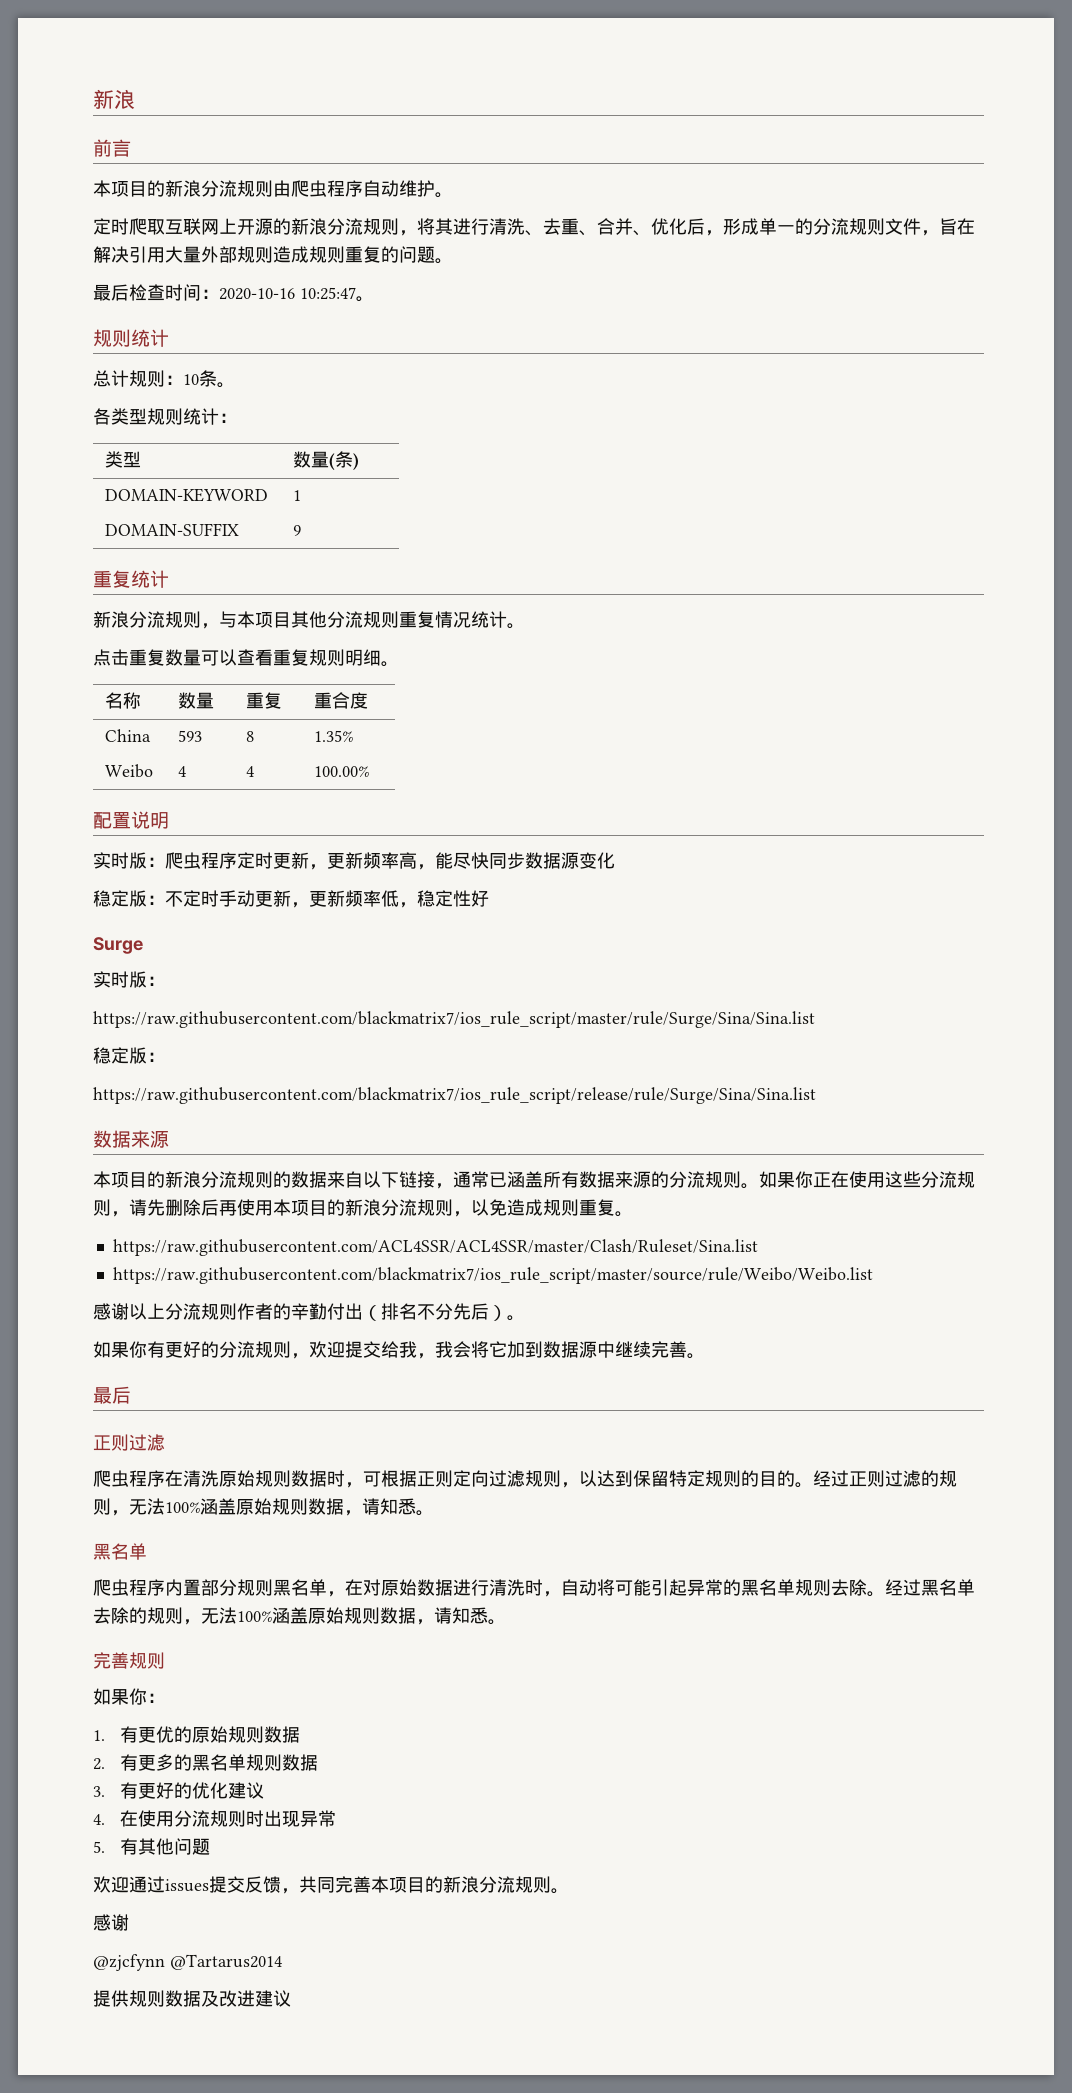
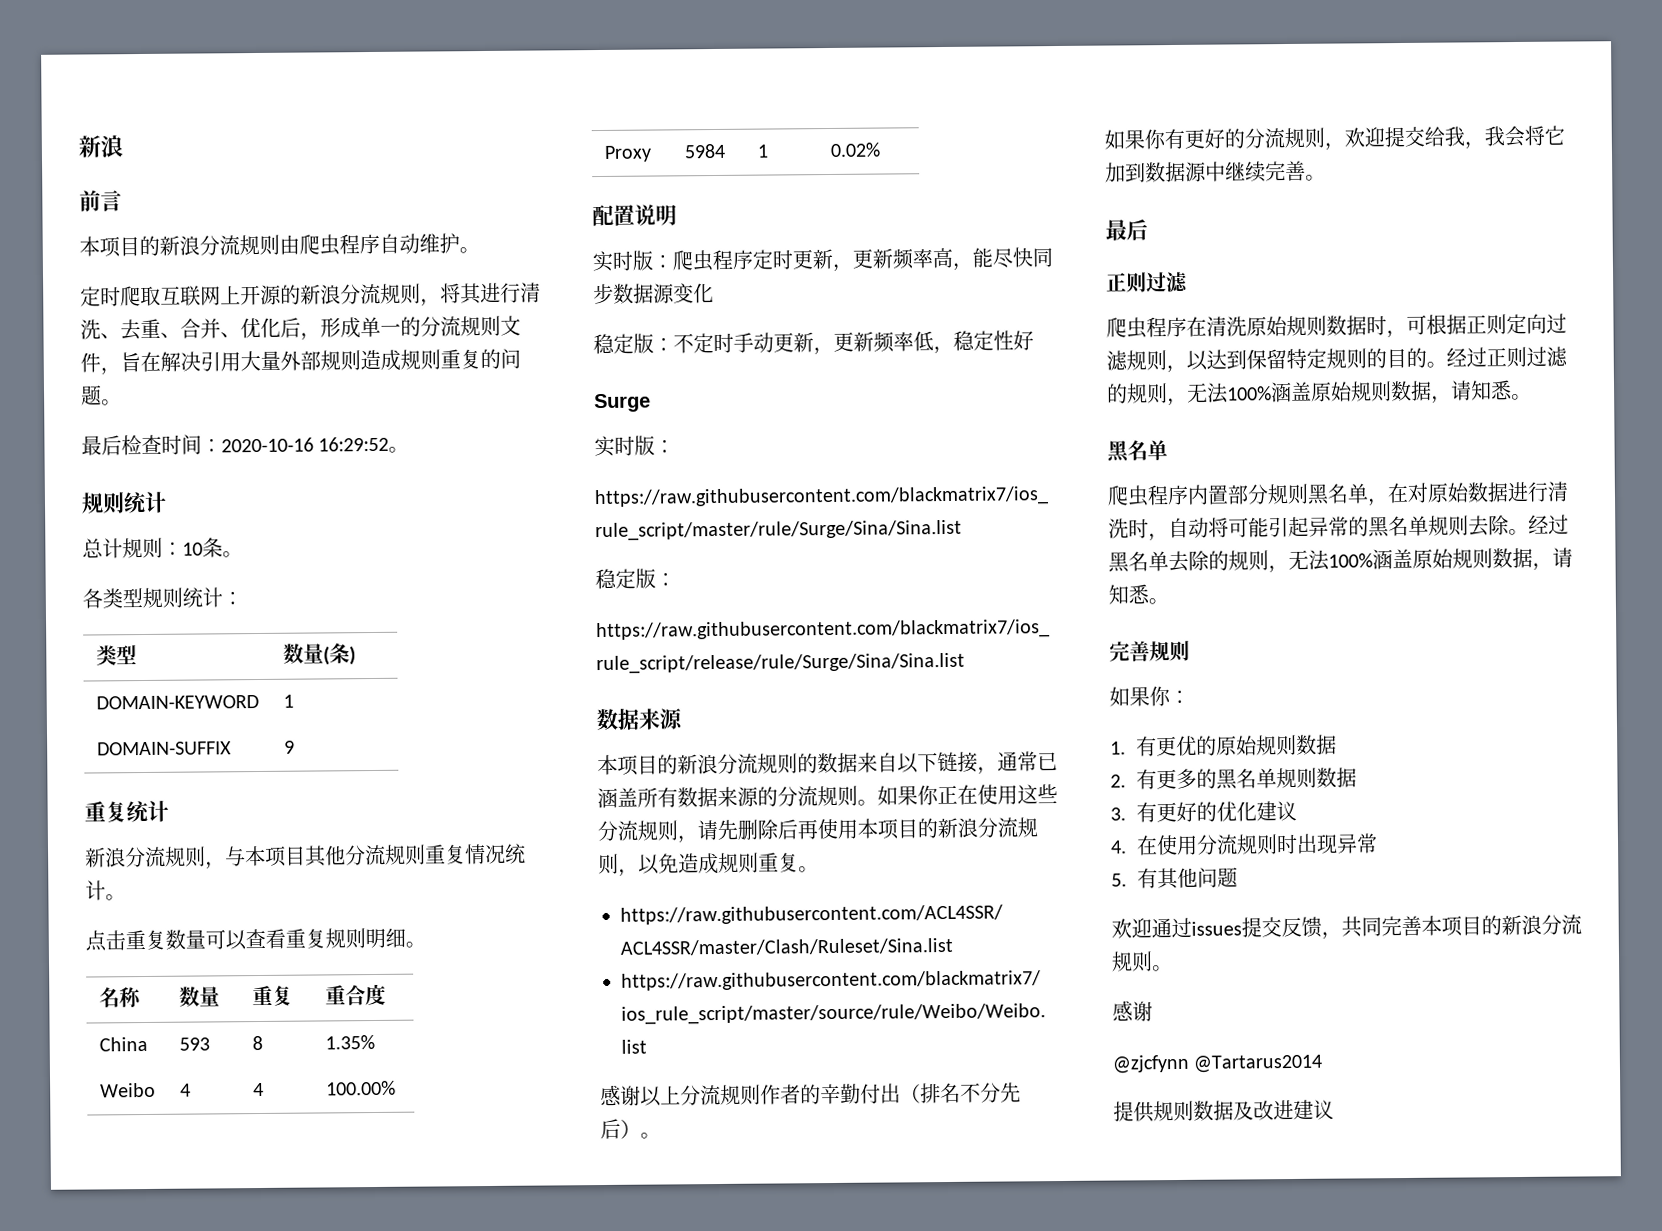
- 最后检查时间：2020-10-16 10:25:47。
+ 最后检查时间：2020-10-16 16:29:52。
+ Proxy | 5984 | 1 | 0.02%

